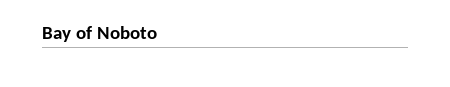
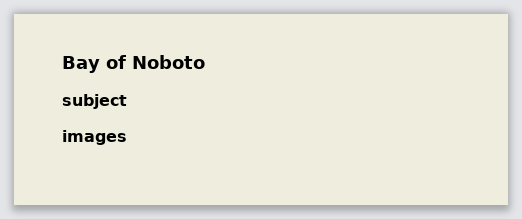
+ subject
+ images

